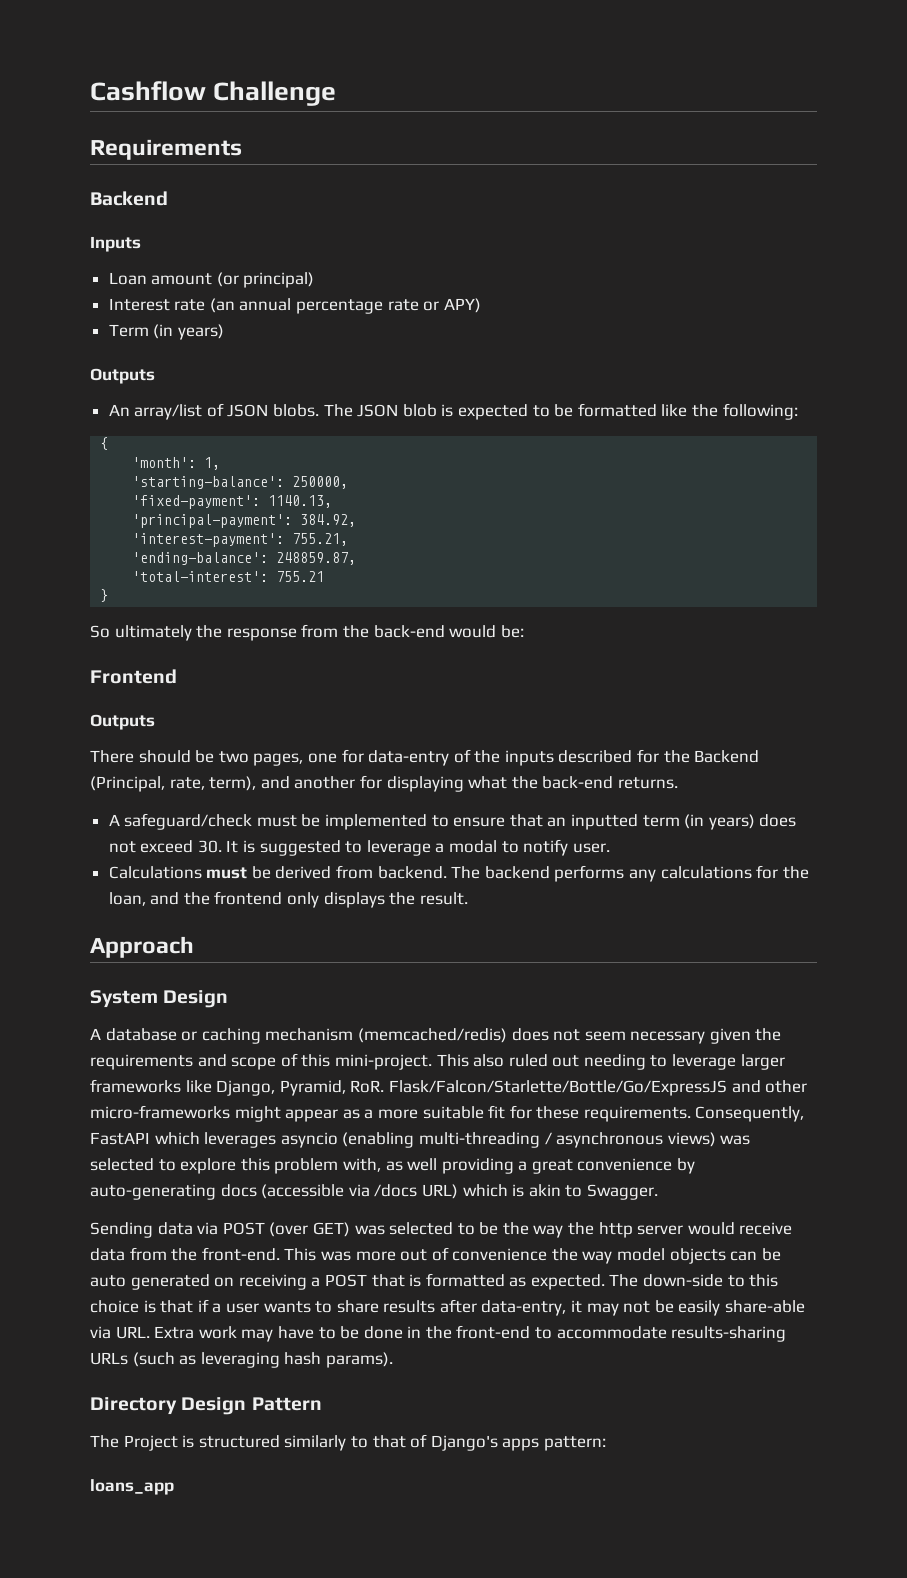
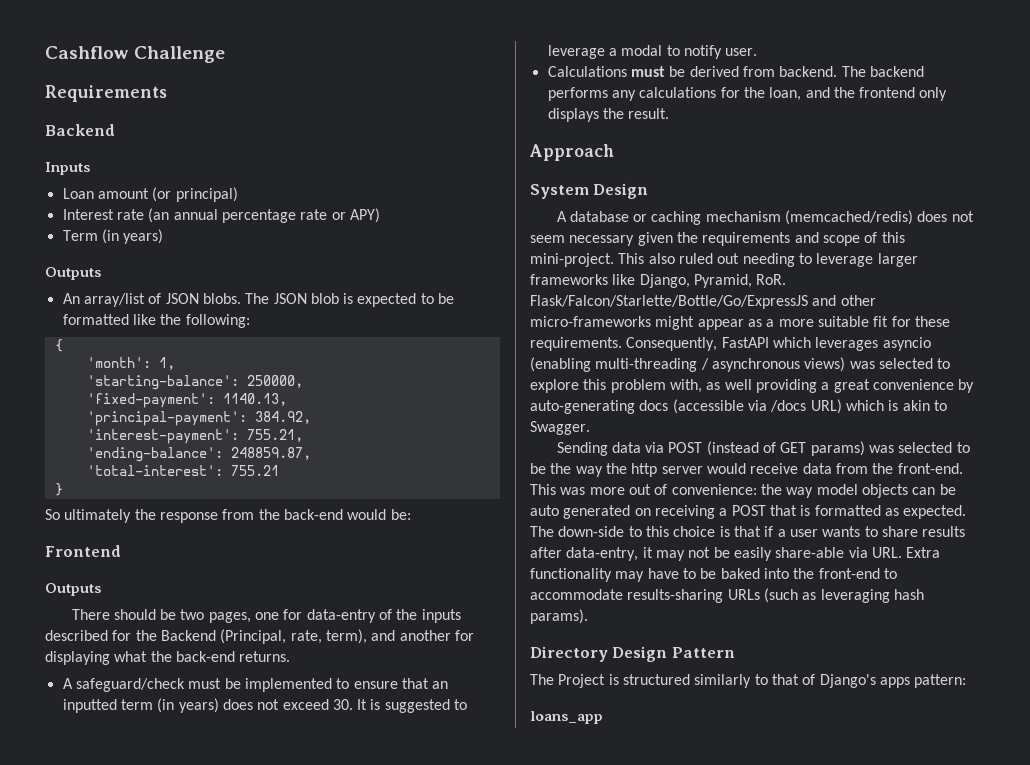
- Sending data via POST (over GET) was selected to be the way the http server would receive data from the front-end.
+ Sending data via POST (instead of GET params) was selected to be the way the http server would receive data from the front-end.
- This was more out of convenience the way model objects can be auto generated on receiving a POST that is formatted as expected.
+ This was more out of convenience: the way model objects can be auto generated on receiving a POST that is formatted as expected.
- The down-side to this choice is that if a user wants to share results after data-entry, it may not be easily share-able via URL. Extra work may have to be done in the front-end to accommodate results-sharing URLs (such as leveraging hash params).
+ The down-side to this choice is that if a user wants to share results after data-entry, it may not be easily share-able via URL. Extra functionality may have to be baked into the front-end to accommodate results-sharing URLs (such as leveraging hash params).

